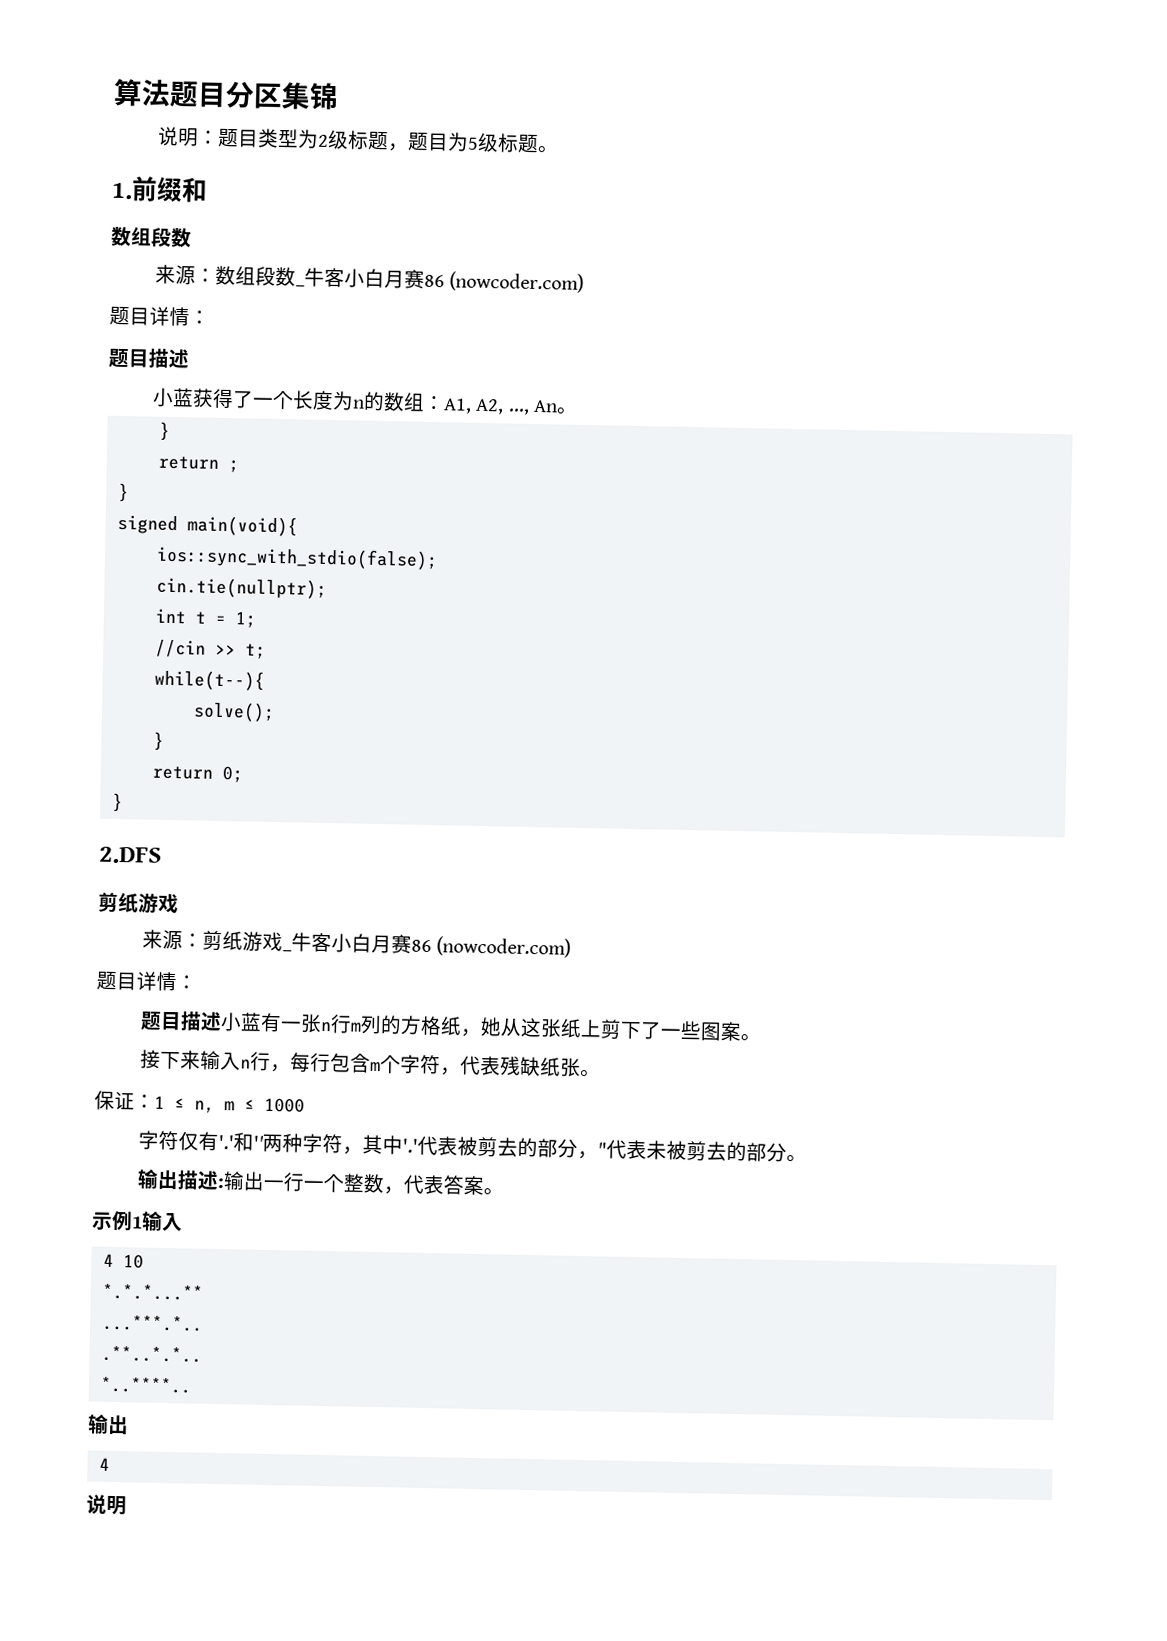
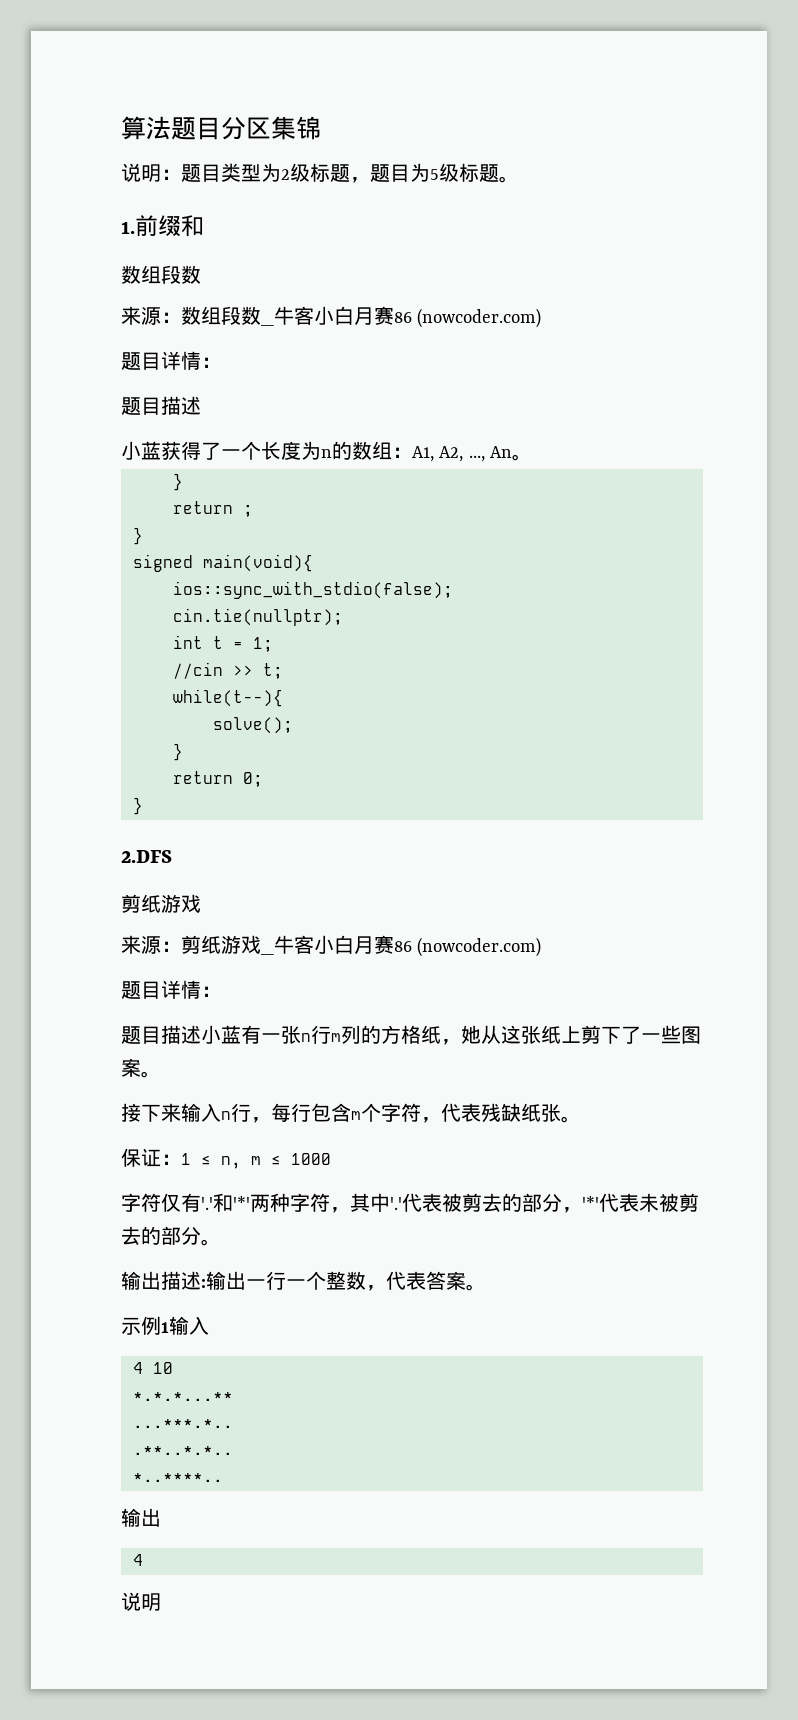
- 和''两种字符，其中'.'
+ 和'*'两种字符，其中'.'
- 代表被剪去的部分，''代表未被剪去的部分。
+ 代表被剪去的部分，'*'代表未被剪去的部分。

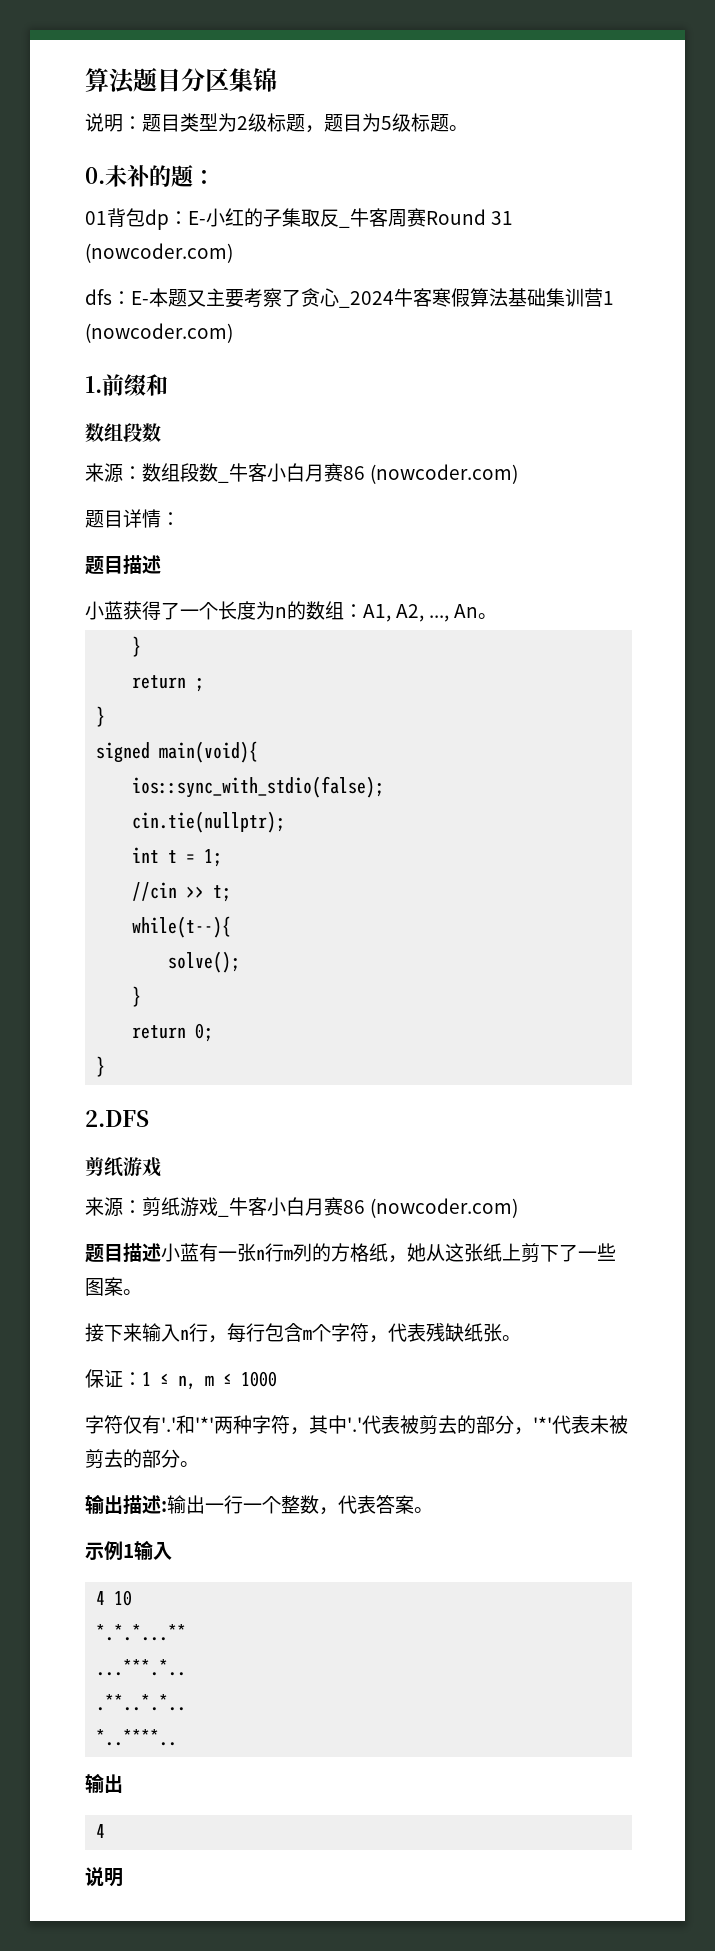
+ 0.未补的题：
+ 01背包dp：E-小红的子集取反_牛客周赛Round 31 (nowcoder.com)
+ dfs：E-本题又主要考察了贪心_2024牛客寒假算法基础集训营1 (nowcoder.com)
  来源：剪纸游戏_牛客小白月赛86 (nowcoder.com)
- 题目详情：

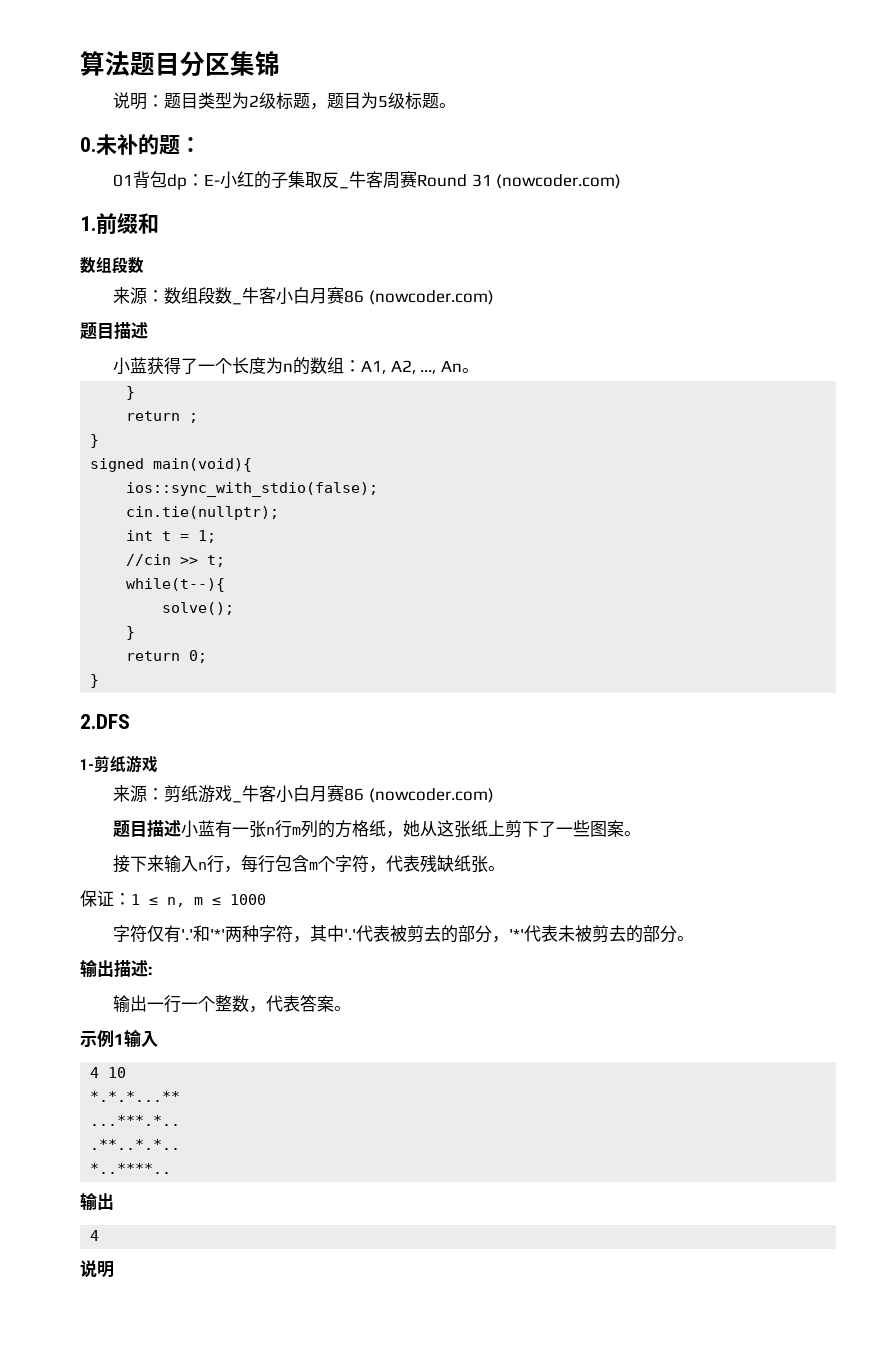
- dfs：E-本题又主要考察了贪心_2024牛客寒假算法基础集训营1 (nowcoder.com)
- 题目详情：
  2.DFS
- 剪纸游戏
+ 1-剪纸游戏
- 输出描述:输出一行一个整数，代表答案。
+ 输出描述:
+ 输出一行一个整数，代表答案。

